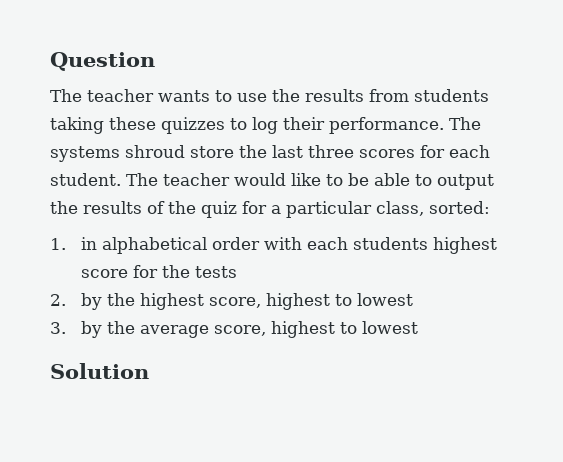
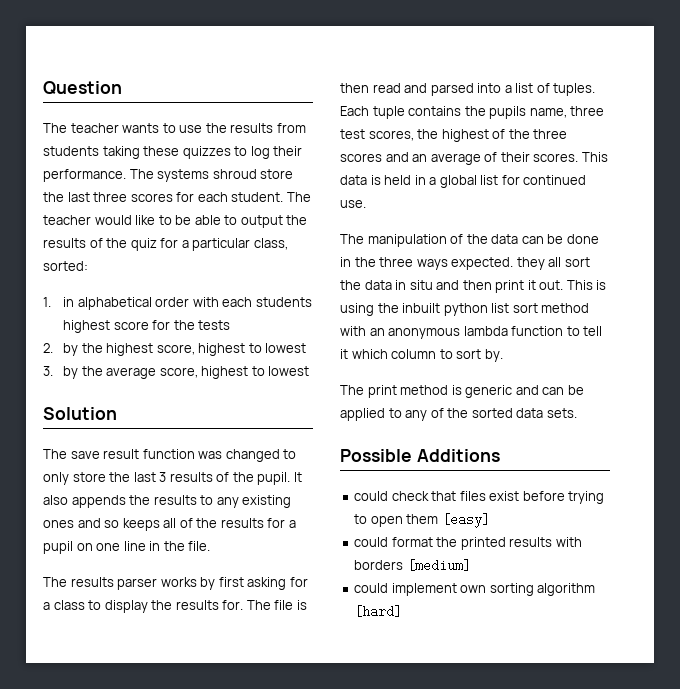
+ The save result function was changed to only store the last 3 results of the pupil. It also appends the results to any existing ones and so keeps all of the results for a pupil on one line in the file.
+ The results parser works by first asking for a class to display the results for. The file is then read and parsed into a list of tuples. Each tuple contains the pupils name, three test scores, the highest of the three scores and an average of their scores. This data is held in a global list for continued use.
+ The manipulation of the data can be done in the three ways expected. they all sort the data in situ and then print it out. This is using the inbuilt python list sort method with an anonymous lambda function to tell it which column to sort by.
+ The print method is generic and can be applied to any of the sorted data sets.
+ Possible Additions
+ could check that files exist before trying to open them [easy]
+ could format the printed results with borders [medium]
+ could implement own sorting algorithm [hard]

